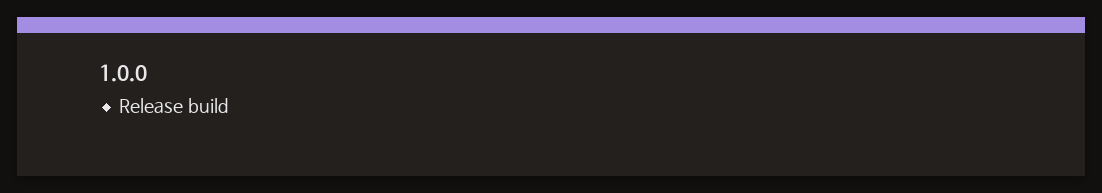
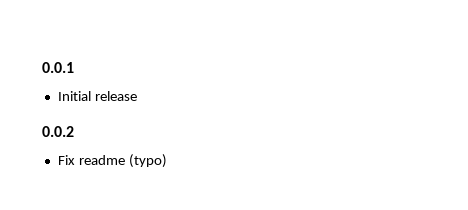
- 1.0.0
- Release build
+ 0.0.1
+ Initial release
+ 0.0.2
+ Fix readme (typo)

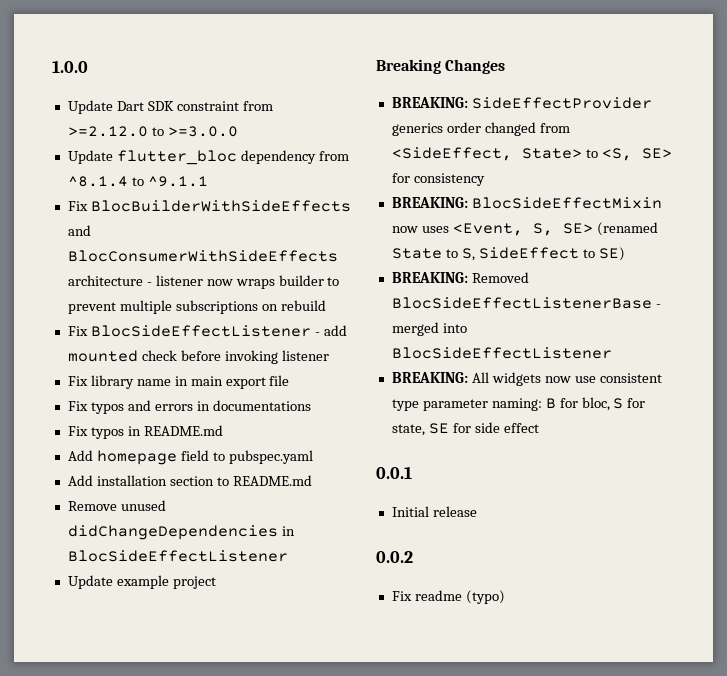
+ 1.0.0
+ Update Dart SDK constraint from >=2.12.0 to >=3.0.0
+ Update flutter_bloc dependency from ^8.1.4 to ^9.1.1
+ Fix BlocBuilderWithSideEffects and BlocConsumerWithSideEffects architecture - listener now wraps builder to prevent multiple subscriptions on rebuild
+ Fix BlocSideEffectListener - add mounted check before invoking listener
+ Fix library name in main export file
+ Fix typos and errors in documentations
+ Fix typos in README.md
+ Add homepage field to pubspec.yaml
+ Add installation section to README.md
+ Remove unused didChangeDependencies in BlocSideEffectListener
+ Update example project
+ Breaking Changes
+ BREAKING: SideEffectProvider generics order changed from <SideEffect, State> to <S, SE> for consistency
+ BREAKING: BlocSideEffectMixin now uses <Event, S, SE> (renamed State to S, SideEffect to SE)
+ BREAKING: Removed BlocSideEffectListenerBase - merged into BlocSideEffectListener
+ BREAKING: All widgets now use consistent type parameter naming: B for bloc, S for state, SE for side effect

